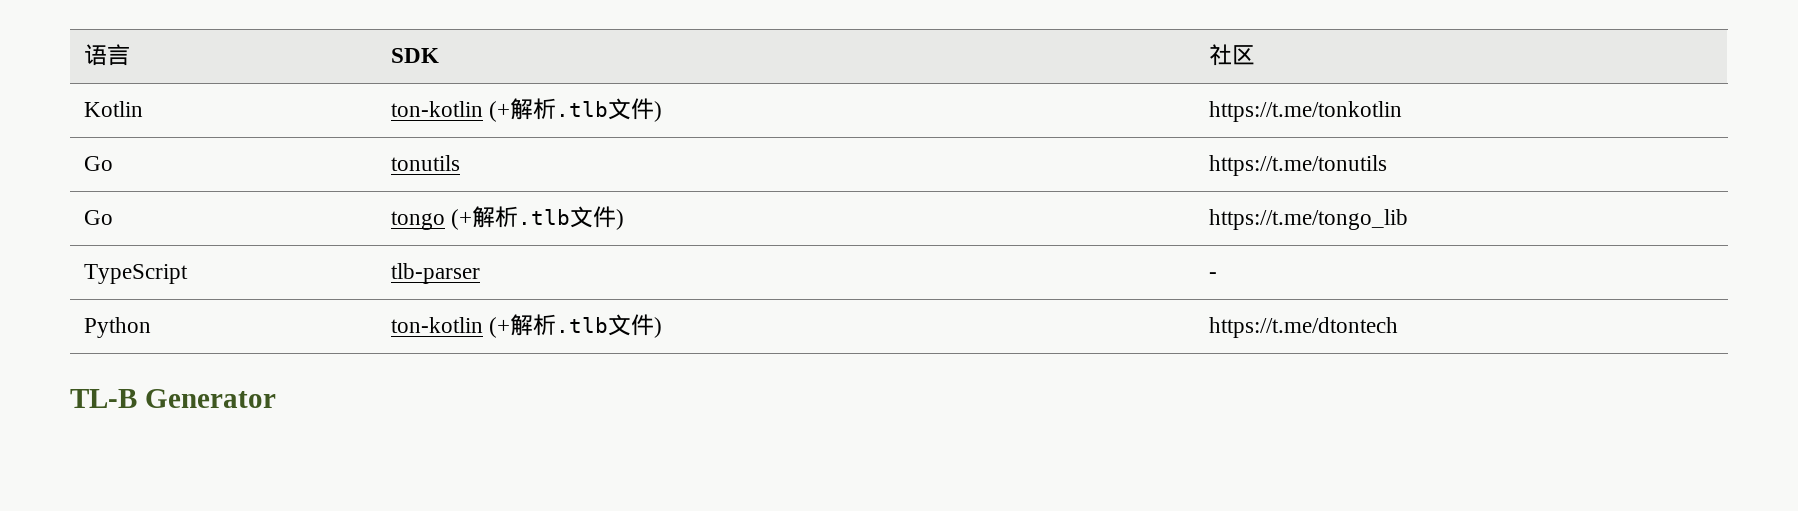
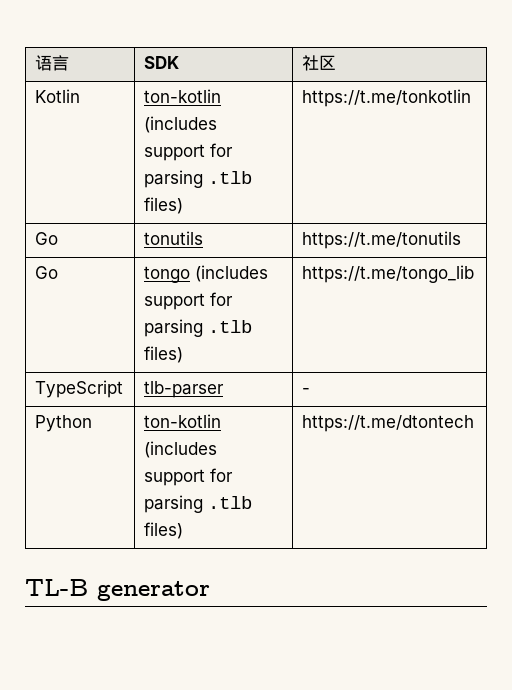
- Kotlin | ton-kotlin (+解析.tlb文件) | https://t.me/tonkotlin
+ Kotlin | ton-kotlin (includes support for parsing .tlb files) | https://t.me/tonkotlin
- Go | tongo (+解析.tlb文件) | https://t.me/tongo_lib
+ Go | tongo (includes support for parsing .tlb files) | https://t.me/tongo_lib
- Python | ton-kotlin (+解析.tlb文件) | https://t.me/dtontech
+ Python | ton-kotlin (includes support for parsing .tlb files) | https://t.me/dtontech
- TL-B Generator
+ TL-B generator

